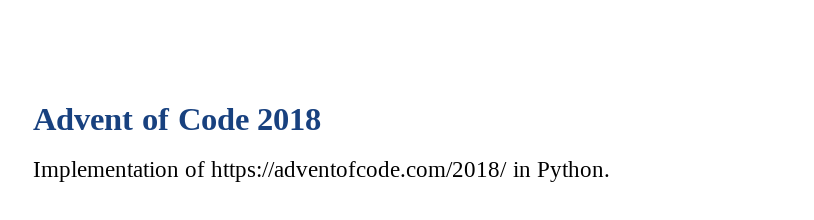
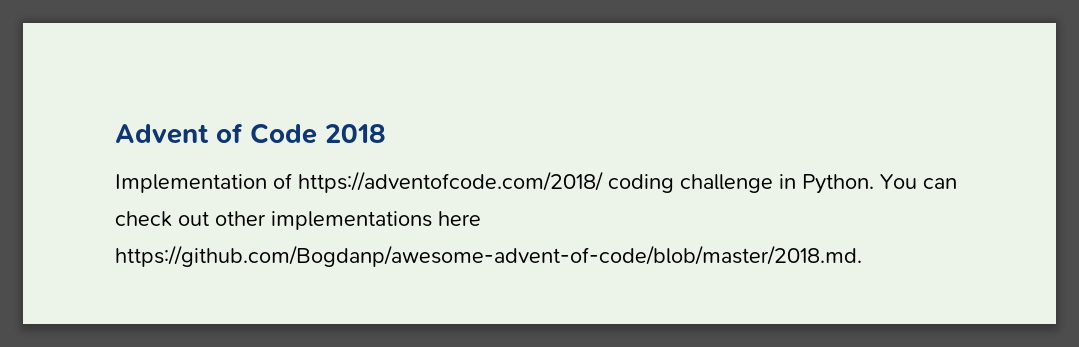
- Implementation of https://adventofcode.com/2018/ in Python.
+ Implementation of https://adventofcode.com/2018/ coding challenge in Python. You can check out other implementations here https://github.com/Bogdanp/awesome-advent-of-code/blob/master/2018.md.

